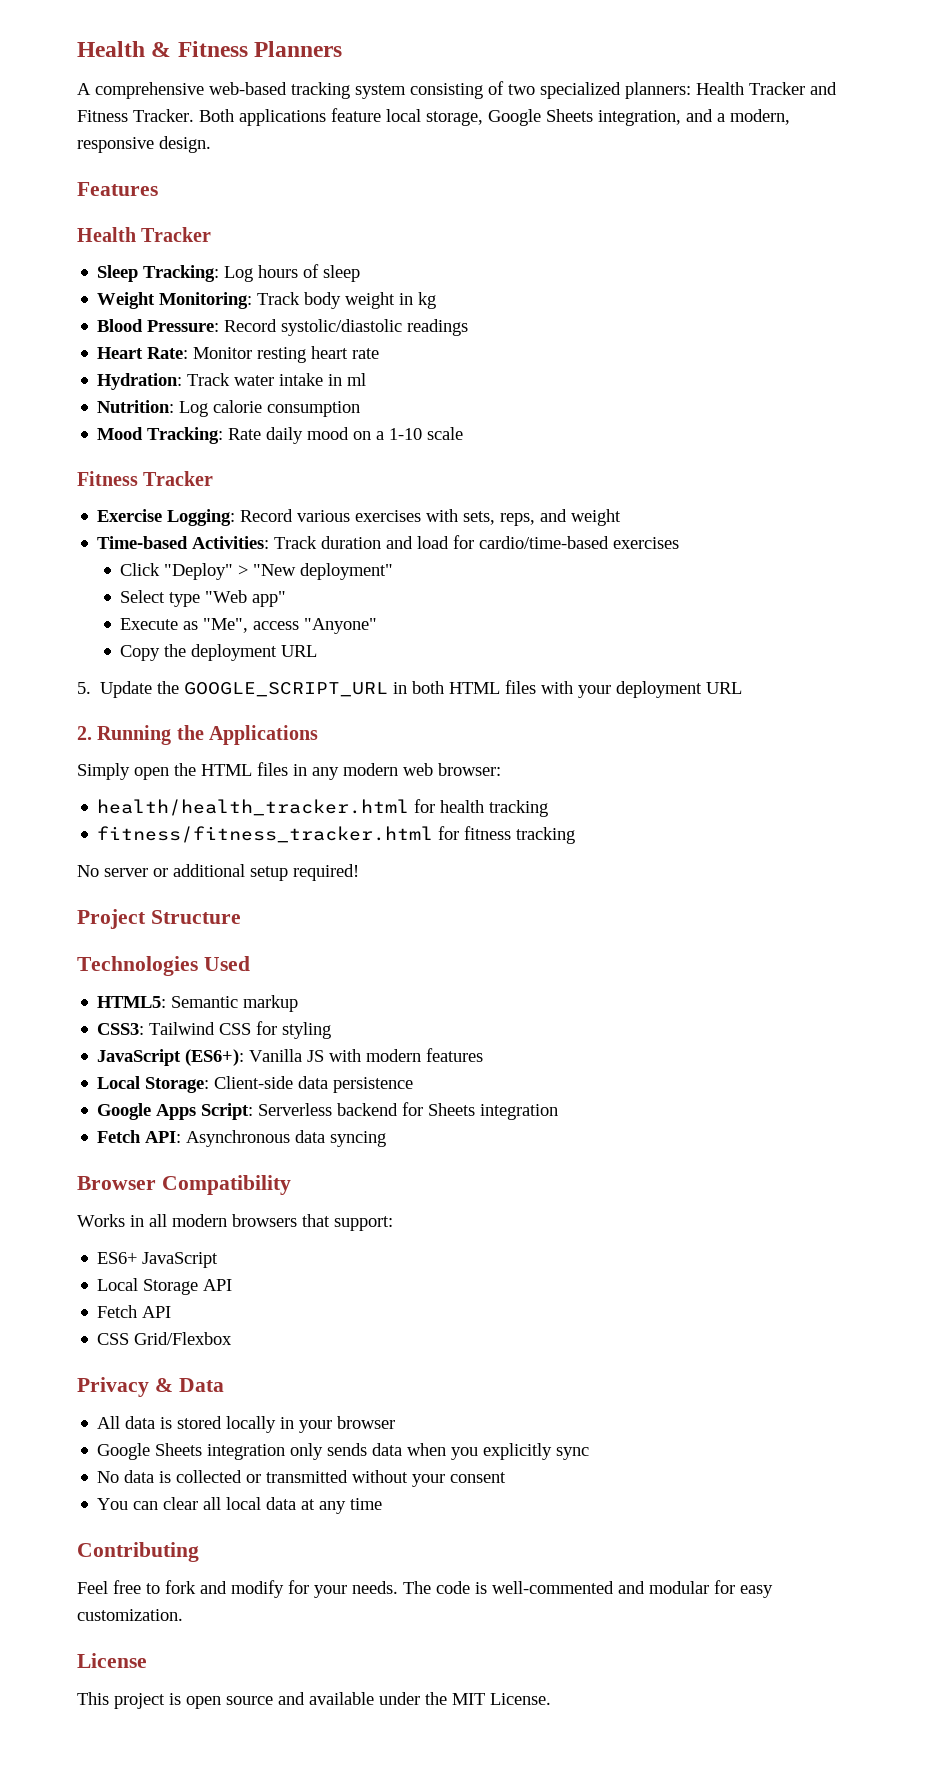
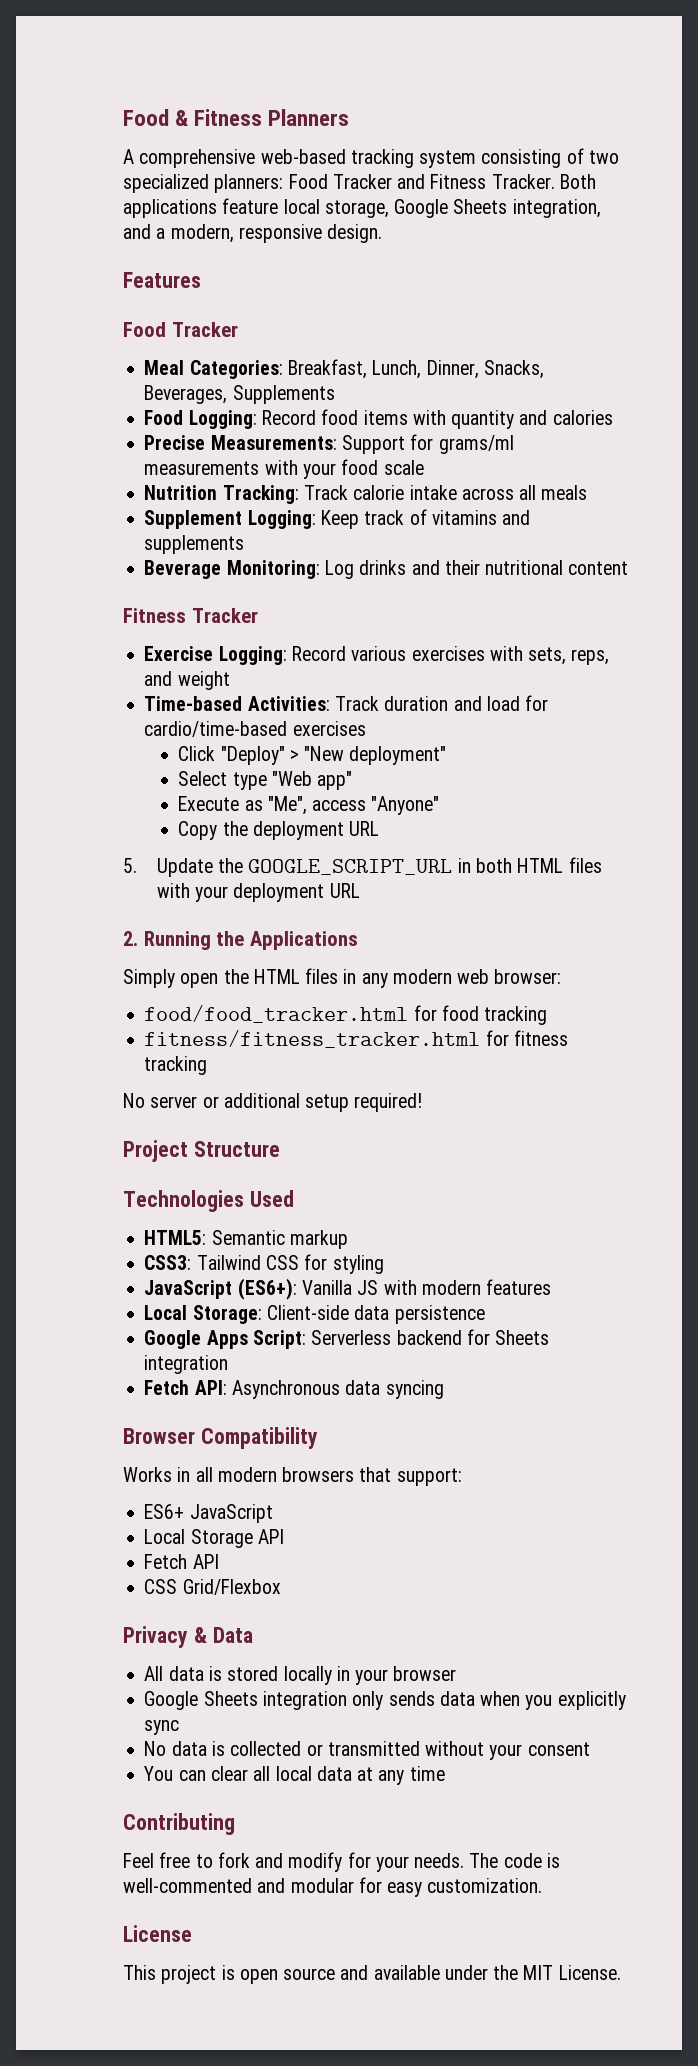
- Health & Fitness Planners
+ Food & Fitness Planners
- A comprehensive web-based tracking system consisting of two specialized planners: Health Tracker and Fitness Tracker.
+ A comprehensive web-based tracking system consisting of two specialized planners: Food Tracker and Fitness Tracker.
  Features
- Health Tracker
- Sleep Tracking: Log hours of sleep
- Weight Monitoring: Track body weight in kg
- Blood Pressure: Record systolic/diastolic readings
- Heart Rate: Monitor resting heart rate
- Hydration: Track water intake in ml
- Nutrition: Log calorie consumption
- Mood Tracking: Rate daily mood on a 1-10 scale
+ Food Tracker
+ Meal Categories: Breakfast, Lunch, Dinner, Snacks, Beverages, Supplements
+ Food Logging: Record food items with quantity and calories
+ Precise Measurements: Support for grams/ml measurements with your food scale
+ Nutrition Tracking: Track calorie intake across all meals
+ Supplement Logging: Keep track of vitamins and supplements
+ Beverage Monitoring: Log drinks and their nutritional content
- health/health_tracker.html for health tracking
+ food/food_tracker.html for food tracking

